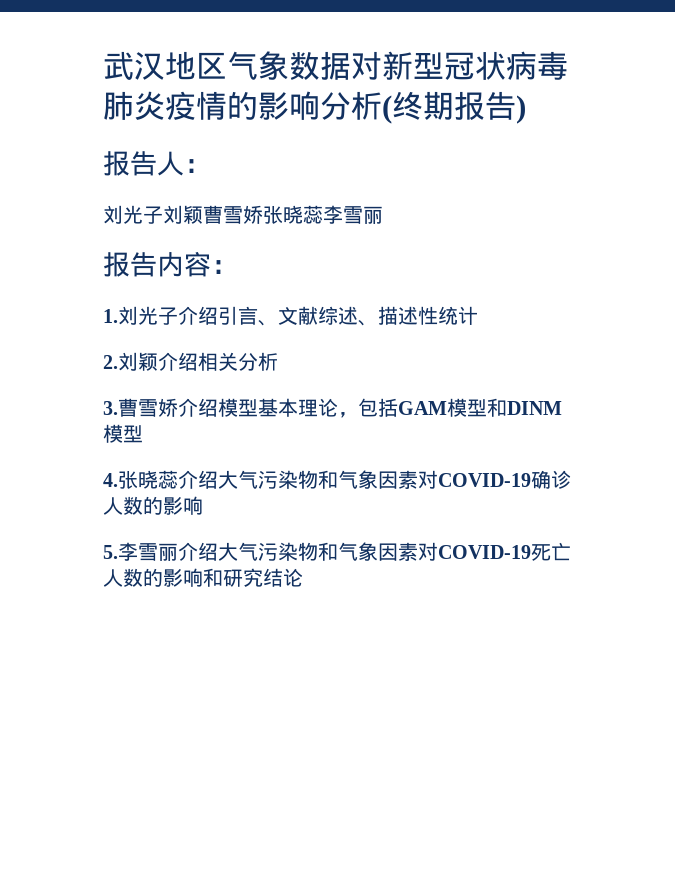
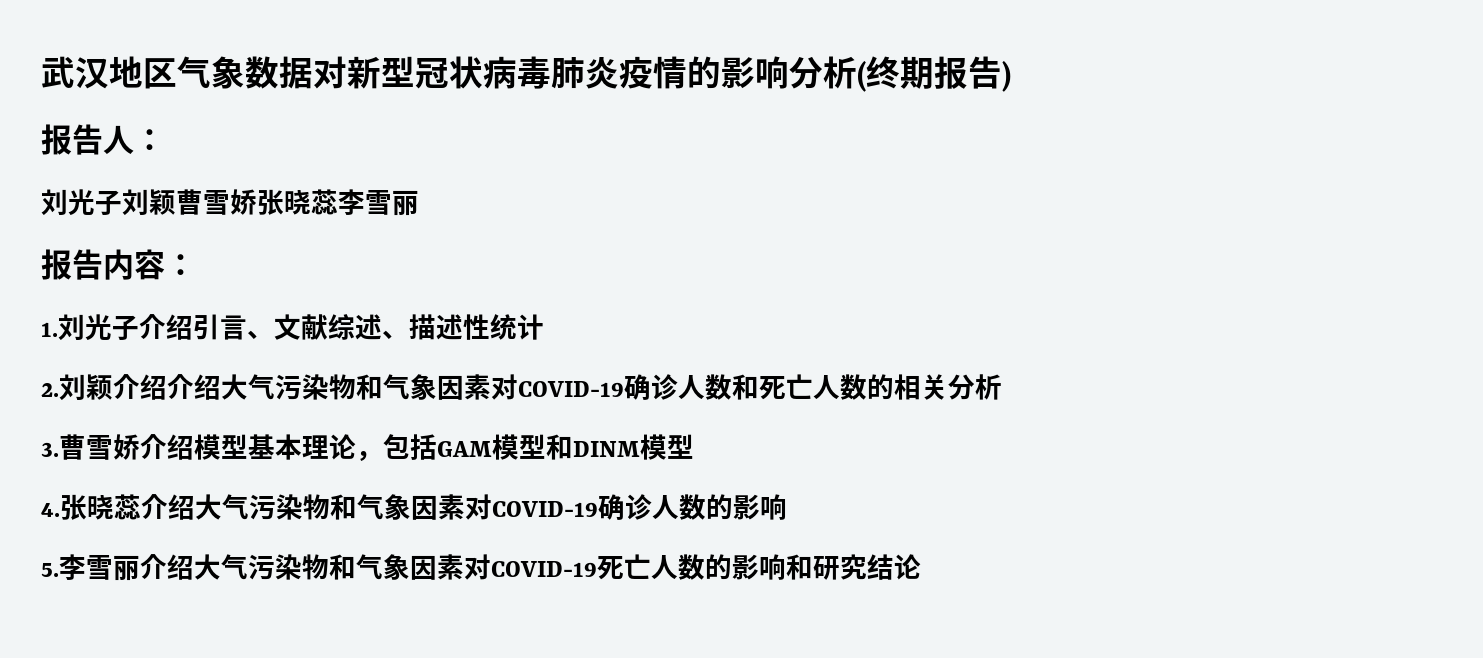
- 2.刘颖介绍相关分析
+ 2.刘颖介绍介绍大气污染物和气象因素对COVID-19确诊人数和死亡人数的相关分析

